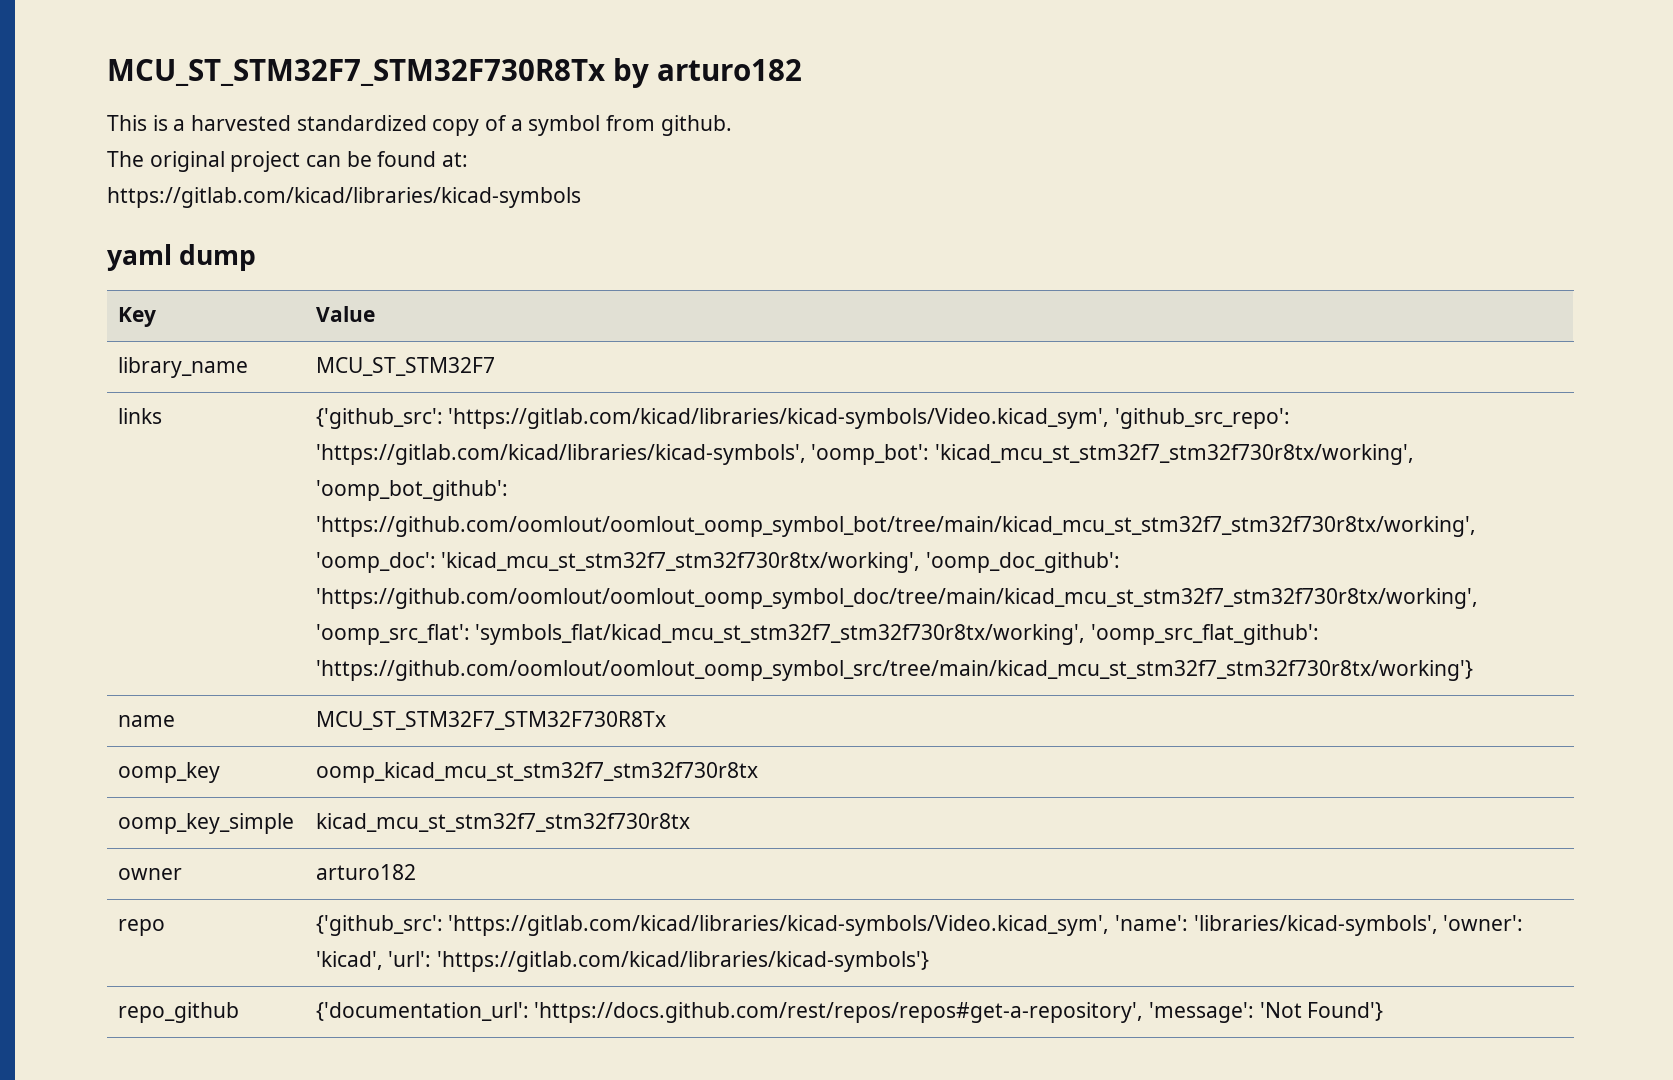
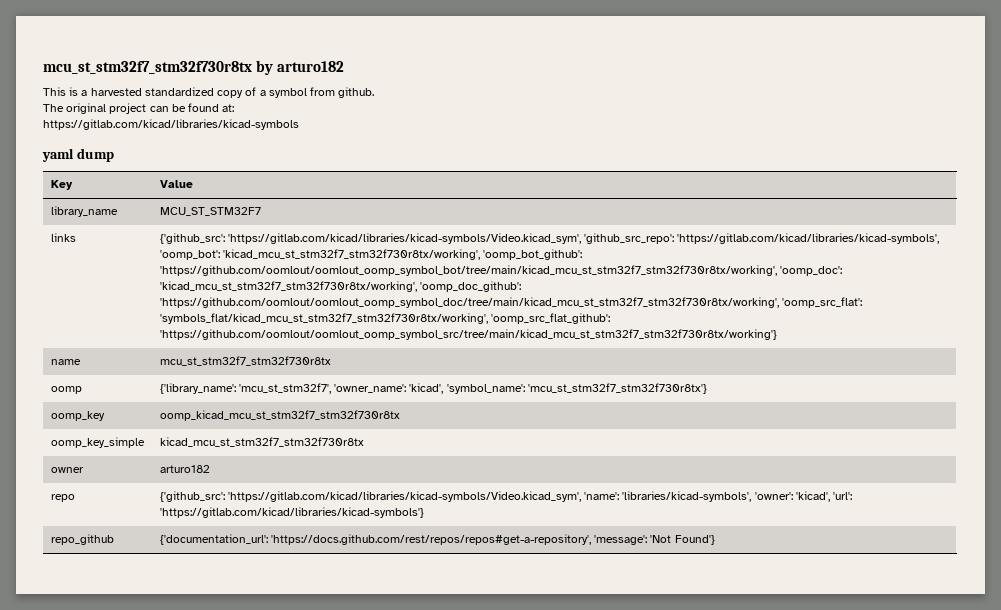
- MCU_ST_STM32F7_STM32F730R8Tx by arturo182
+ mcu_st_stm32f7_stm32f730r8tx by arturo182
- name | MCU_ST_STM32F7_STM32F730R8Tx
+ name | mcu_st_stm32f7_stm32f730r8tx
+ oomp | {'library_name': 'mcu_st_stm32f7', 'owner_name': 'kicad', 'symbol_name': 'mcu_st_stm32f7_stm32f730r8tx'}

